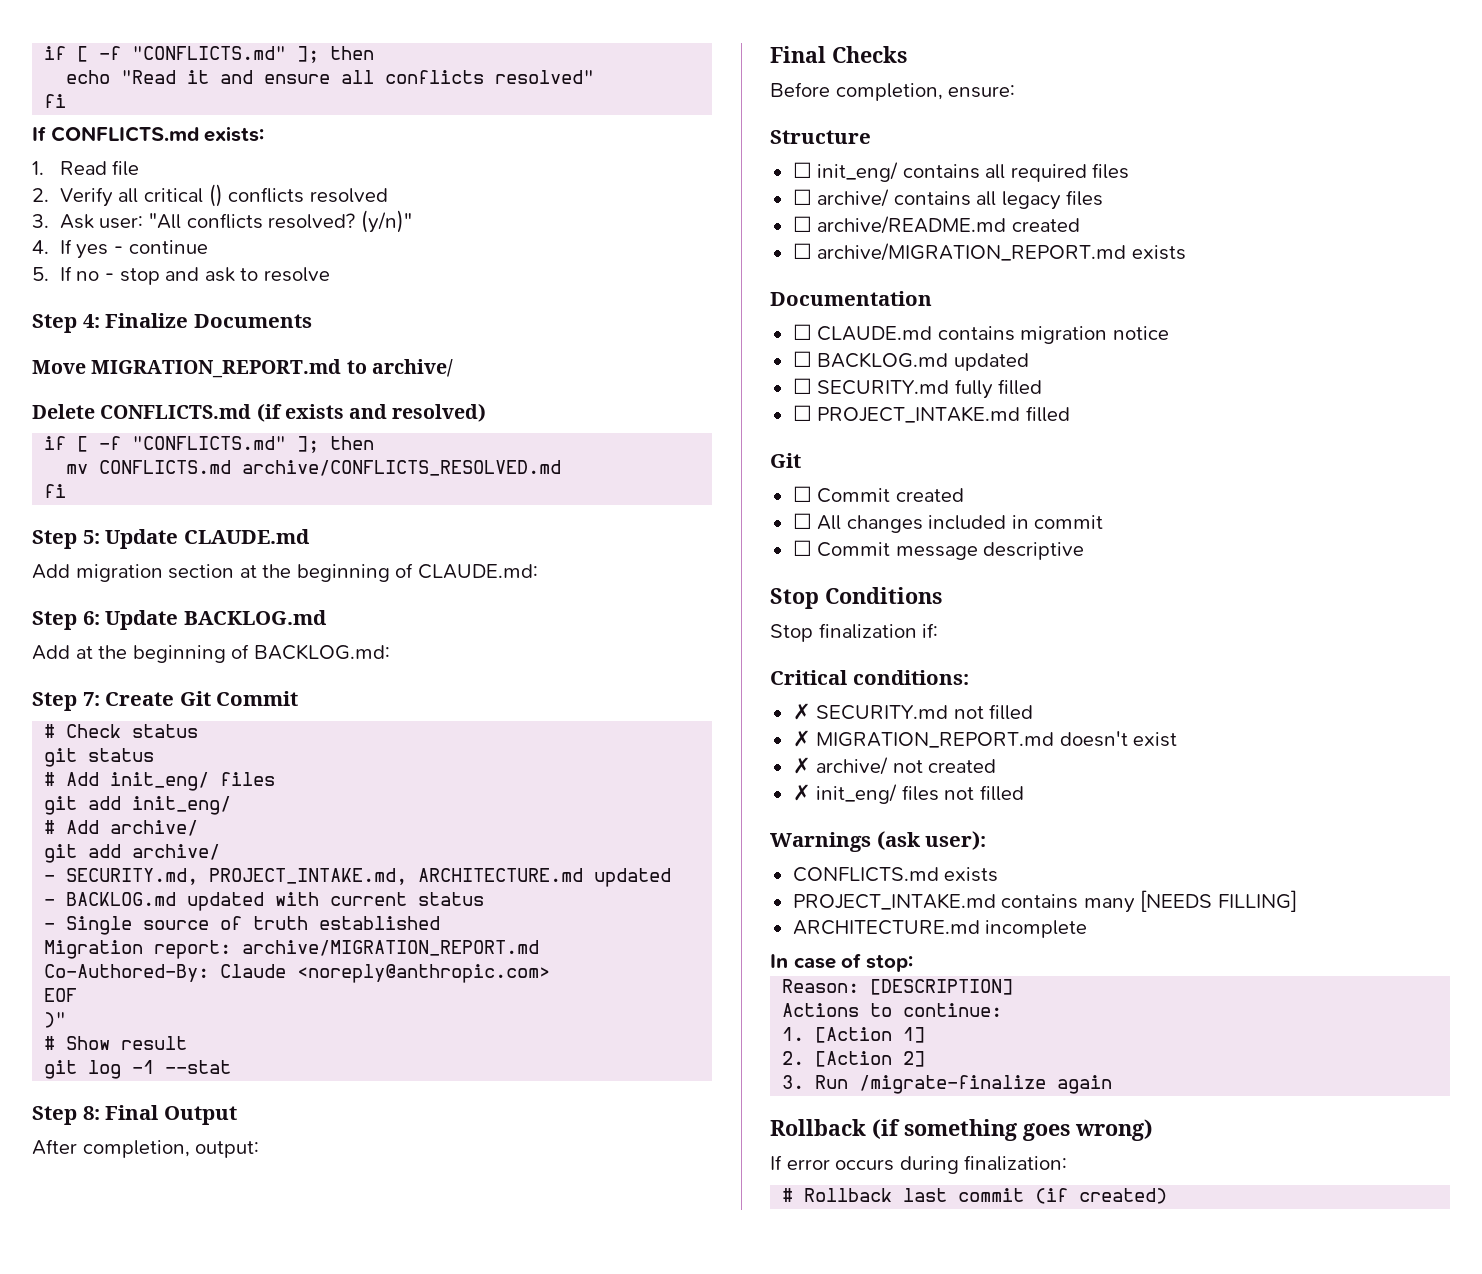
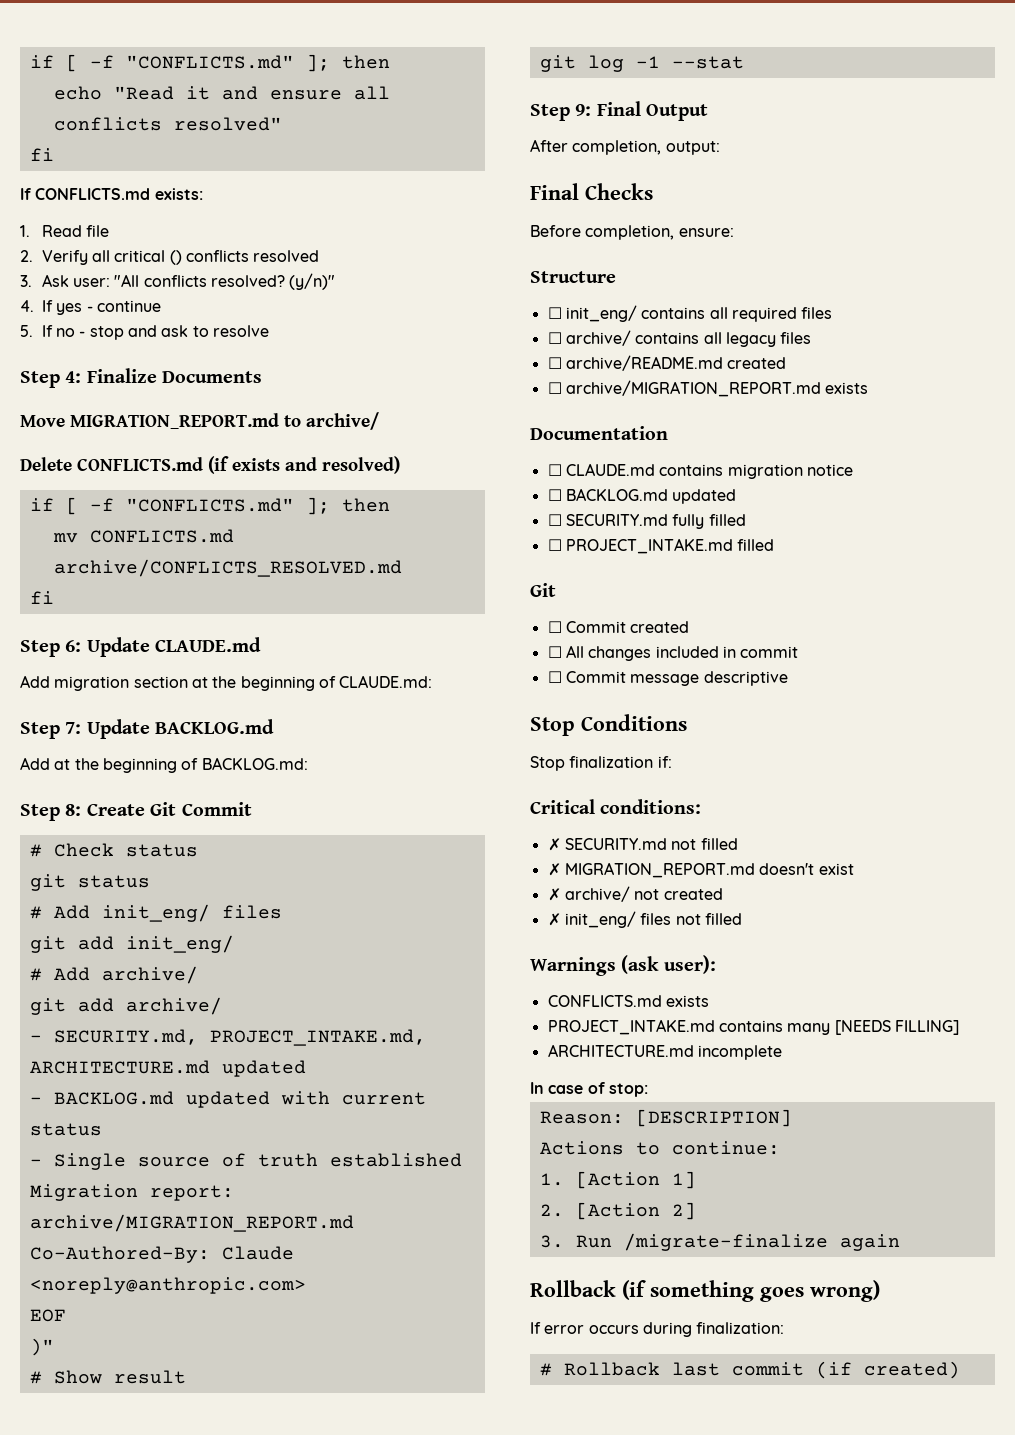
- Step 5: Update CLAUDE.md
+ Step 6: Update CLAUDE.md
- Step 6: Update BACKLOG.md
+ Step 7: Update BACKLOG.md
- Step 7: Create Git Commit
+ Step 8: Create Git Commit
- Step 8: Final Output
+ Step 9: Final Output

